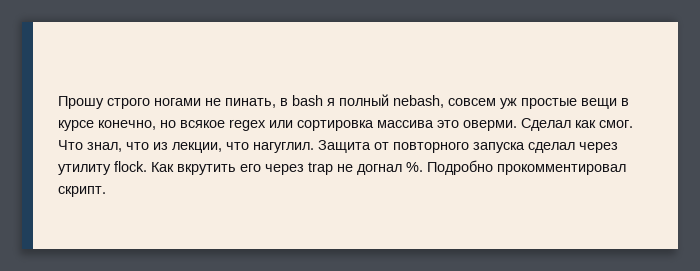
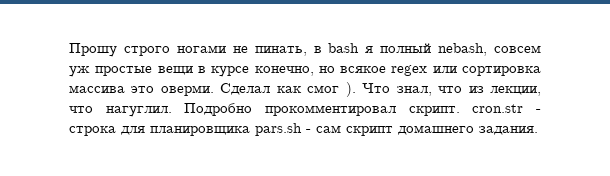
- Сделал как смог.
+ Сделал как смог ).
- Защита от повторного запуска сделал через утилиту flock. Как вкрутить его через trap не догнал %. Подробно прокомментировал скрипт.
+ Подробно прокомментировал скрипт. cron.str - строка для планировщика pars.sh - сам скрипт домашнего задания.

